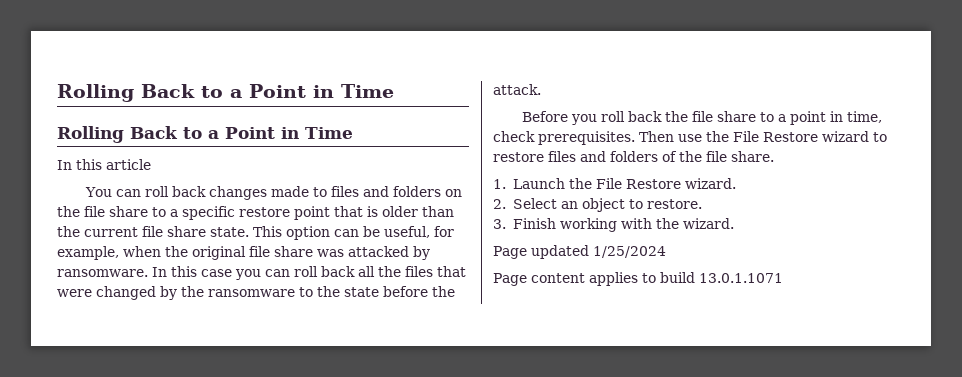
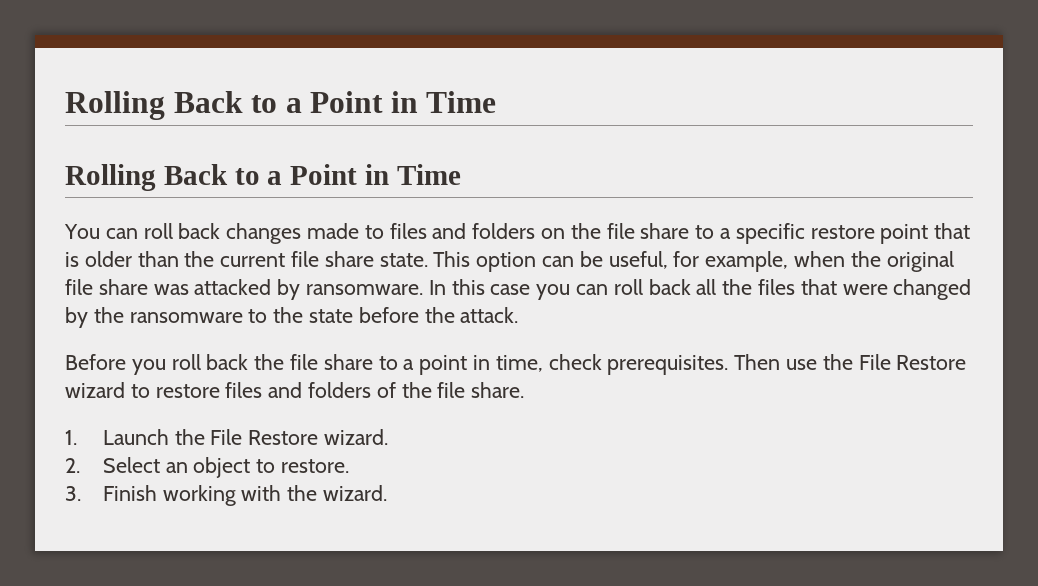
- In this article
- Page updated 1/25/2024
- Page content applies to build 13.0.1.1071

